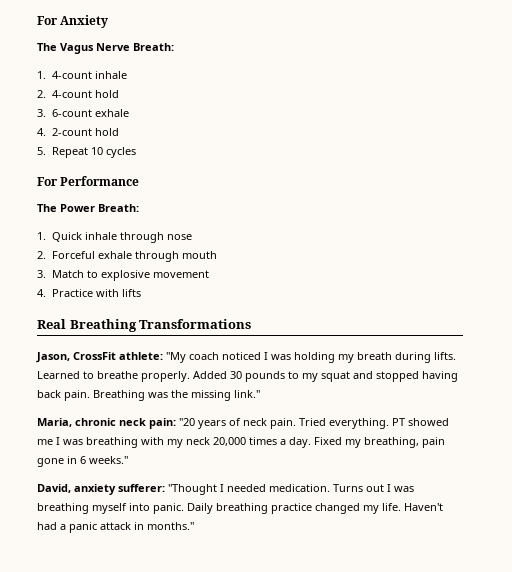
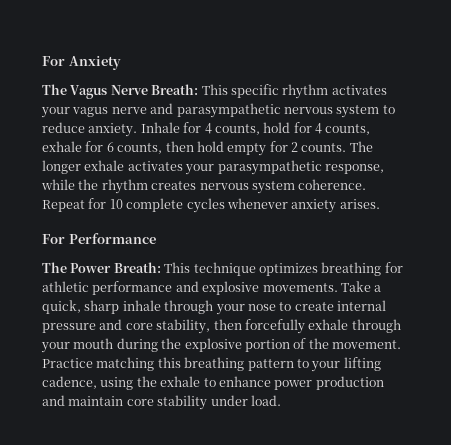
- The Vagus Nerve Breath:
- 1. 4-count inhale
- 2. 4-count hold
- 3. 6-count exhale
- 4. 2-count hold
- 5. Repeat 10 cycles
+ The Vagus Nerve Breath: This specific rhythm activates your vagus nerve and parasympathetic nervous system to reduce anxiety. Inhale for 4 counts, hold for 4 counts, exhale for 6 counts, then hold empty for 2 counts. The longer exhale activates your parasympathetic response, while the rhythm creates nervous system coherence. Repeat for 10 complete cycles whenever anxiety arises.
- The Power Breath:
- 1. Quick inhale through nose
- 2. Forceful exhale through mouth
- 3. Match to explosive movement
- 4. Practice with lifts
- Real Breathing Transformations
- Jason, CrossFit athlete: "My coach noticed I was holding my breath during lifts. Learned to breathe properly. Added 30 pounds to my squat and stopped having back pain. Breathing was the missing link."
- Maria, chronic neck pain: "20 years of neck pain. Tried everything. PT showed me I was breathing with my neck 20,000 times a day. Fixed my breathing, pain gone in 6 weeks."
- David, anxiety sufferer: "Thought I needed medication. Turns out I was breathing myself into panic. Daily breathing practice changed my life. Haven't had a panic attack in months."
+ The Power Breath: This technique optimizes breathing for athletic performance and explosive movements. Take a quick, sharp inhale through your nose to create internal pressure and core stability, then forcefully exhale through your mouth during the explosive portion of the movement. Practice matching this breathing pattern to your lifting cadence, using the exhale to enhance power production and maintain core stability under load.

